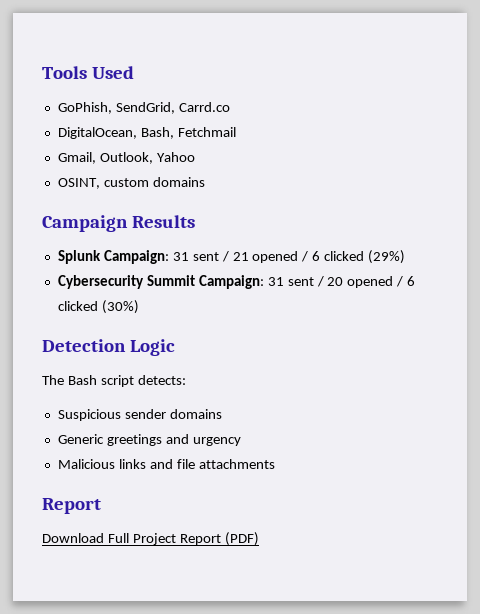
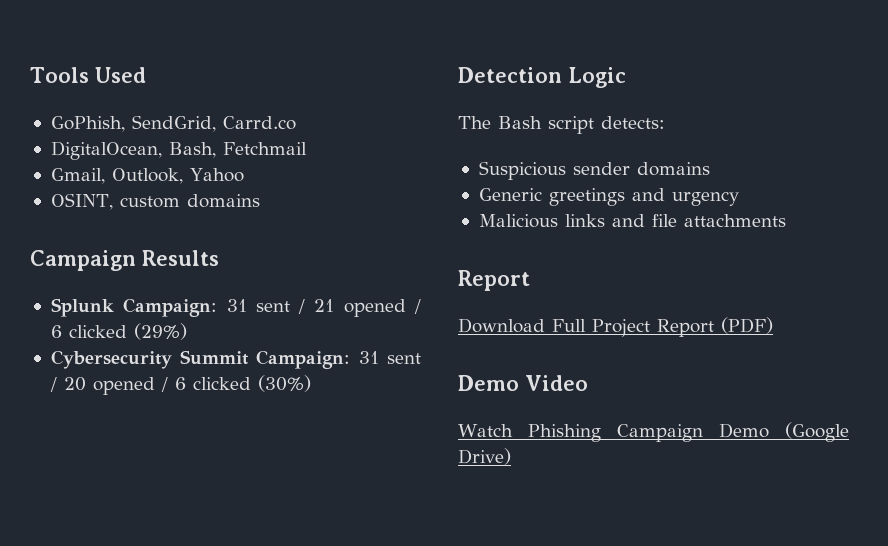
+ Demo Video
+ Watch Phishing Campaign Demo (Google Drive)

